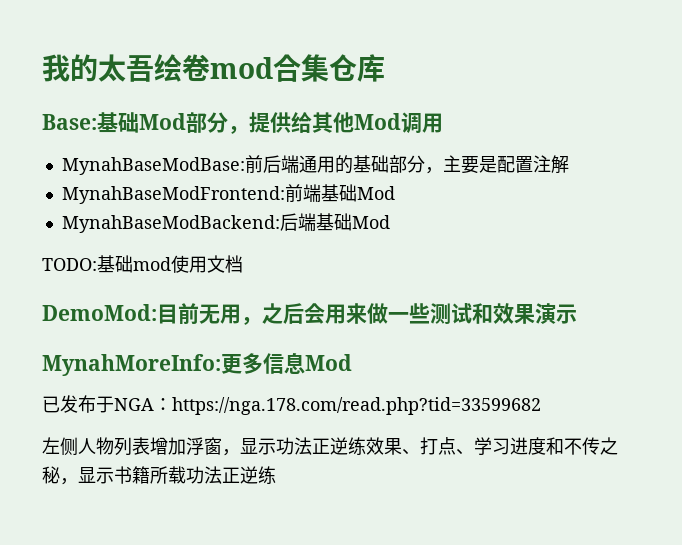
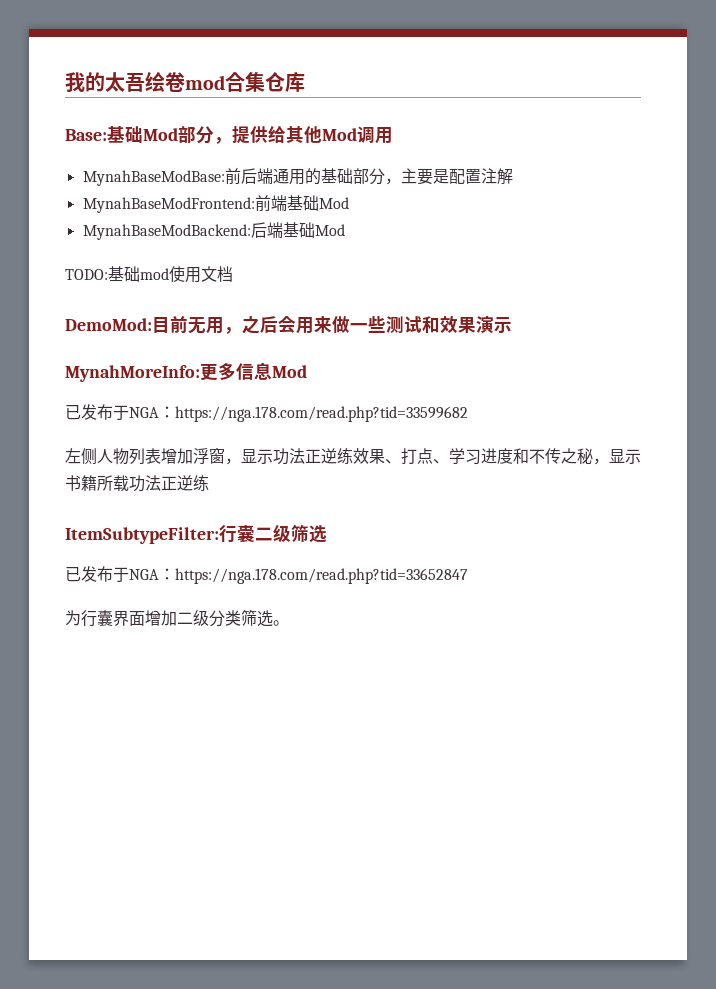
+ ItemSubtypeFilter:行囊二级筛选
+ 已发布于NGA：https://nga.178.com/read.php?tid=33652847
+ 为行囊界面增加二级分类筛选。

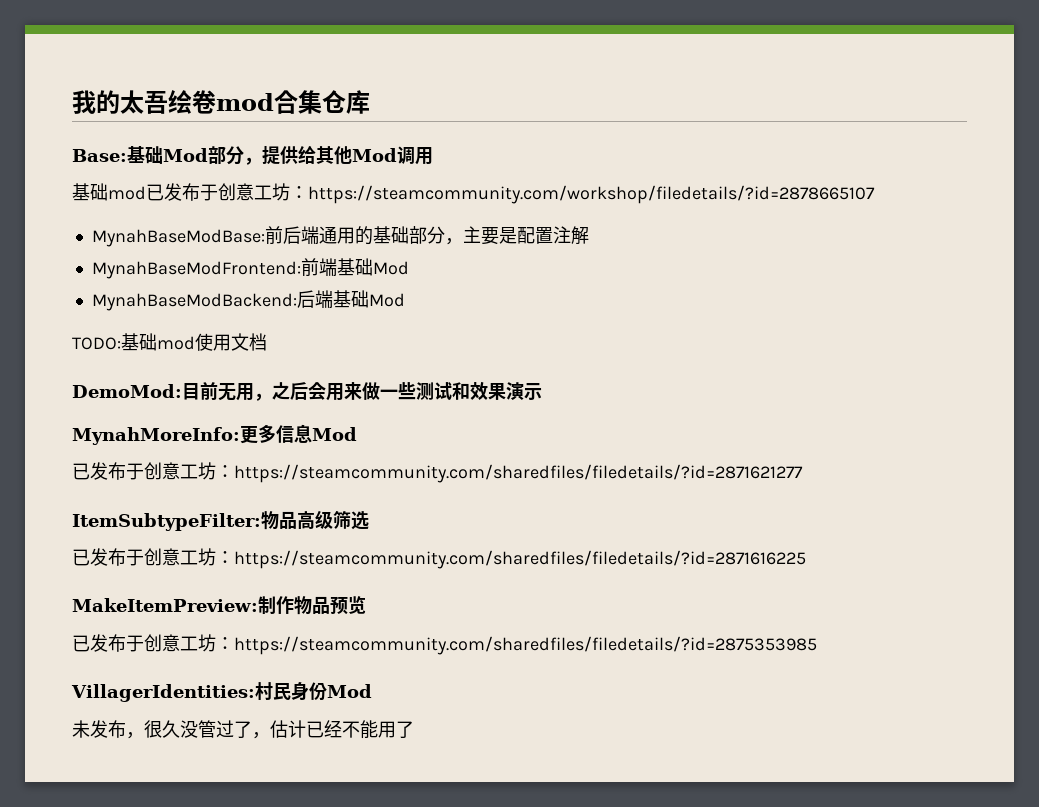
+ 基础mod已发布于创意工坊：https://steamcommunity.com/workshop/filedetails/?id=2878665107
- 已发布于NGA：https://nga.178.com/read.php?tid=33599682
- 左侧人物列表增加浮窗，显示功法正逆练效果、打点、学习进度和不传之秘，显示书籍所载功法正逆练
+ 已发布于创意工坊：https://steamcommunity.com/sharedfiles/filedetails/?id=2871621277
- ItemSubtypeFilter:行囊二级筛选
+ ItemSubtypeFilter:物品高级筛选
- 已发布于NGA：https://nga.178.com/read.php?tid=33652847
- 为行囊界面增加二级分类筛选。
+ 已发布于创意工坊：https://steamcommunity.com/sharedfiles/filedetails/?id=2871616225
+ MakeItemPreview:制作物品预览
+ 已发布于创意工坊：https://steamcommunity.com/sharedfiles/filedetails/?id=2875353985
+ VillagerIdentities:村民身份Mod
+ 未发布，很久没管过了，估计已经不能用了

